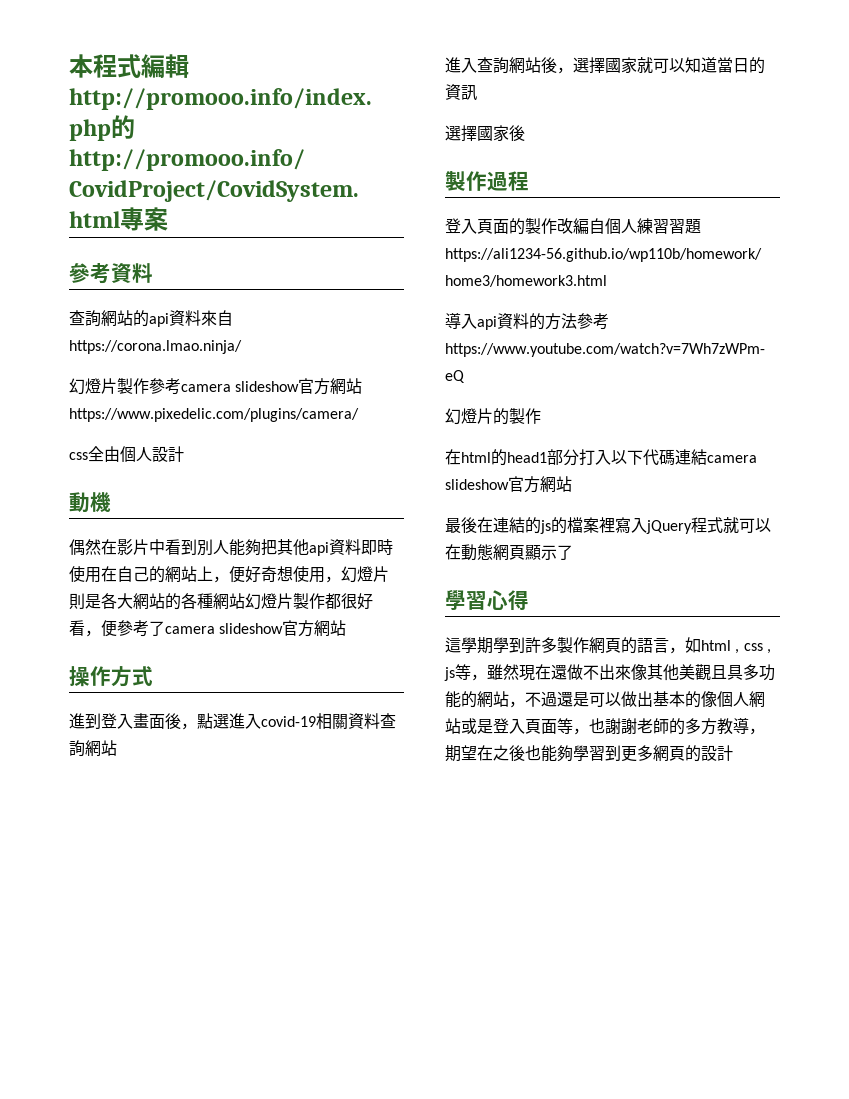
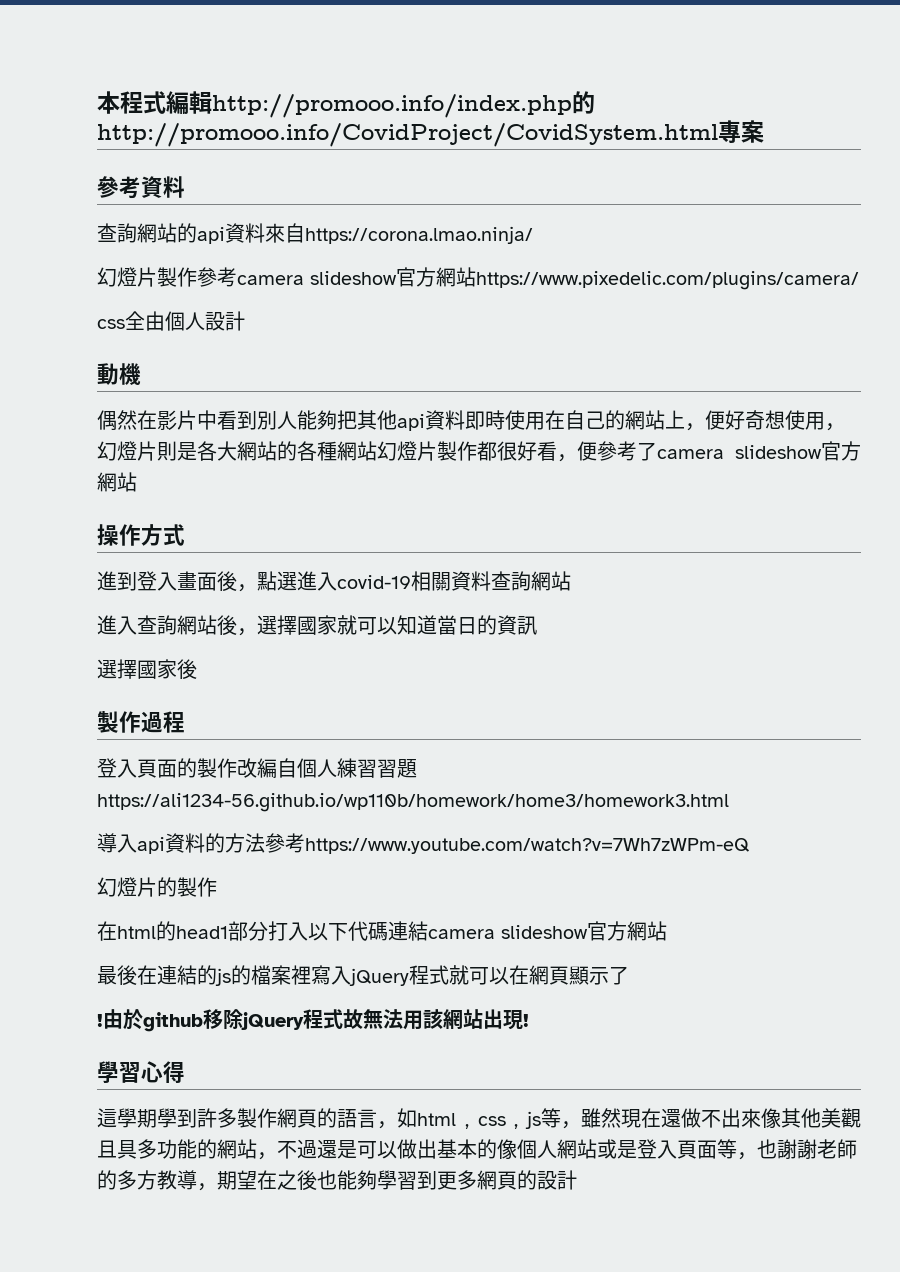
- 最後在連結的js的檔案裡寫入jQuery程式就可以在動態網頁顯示了
+ 最後在連結的js的檔案裡寫入jQuery程式就可以在網頁顯示了
+ !由於github移除jQuery程式故無法用該網站出現!

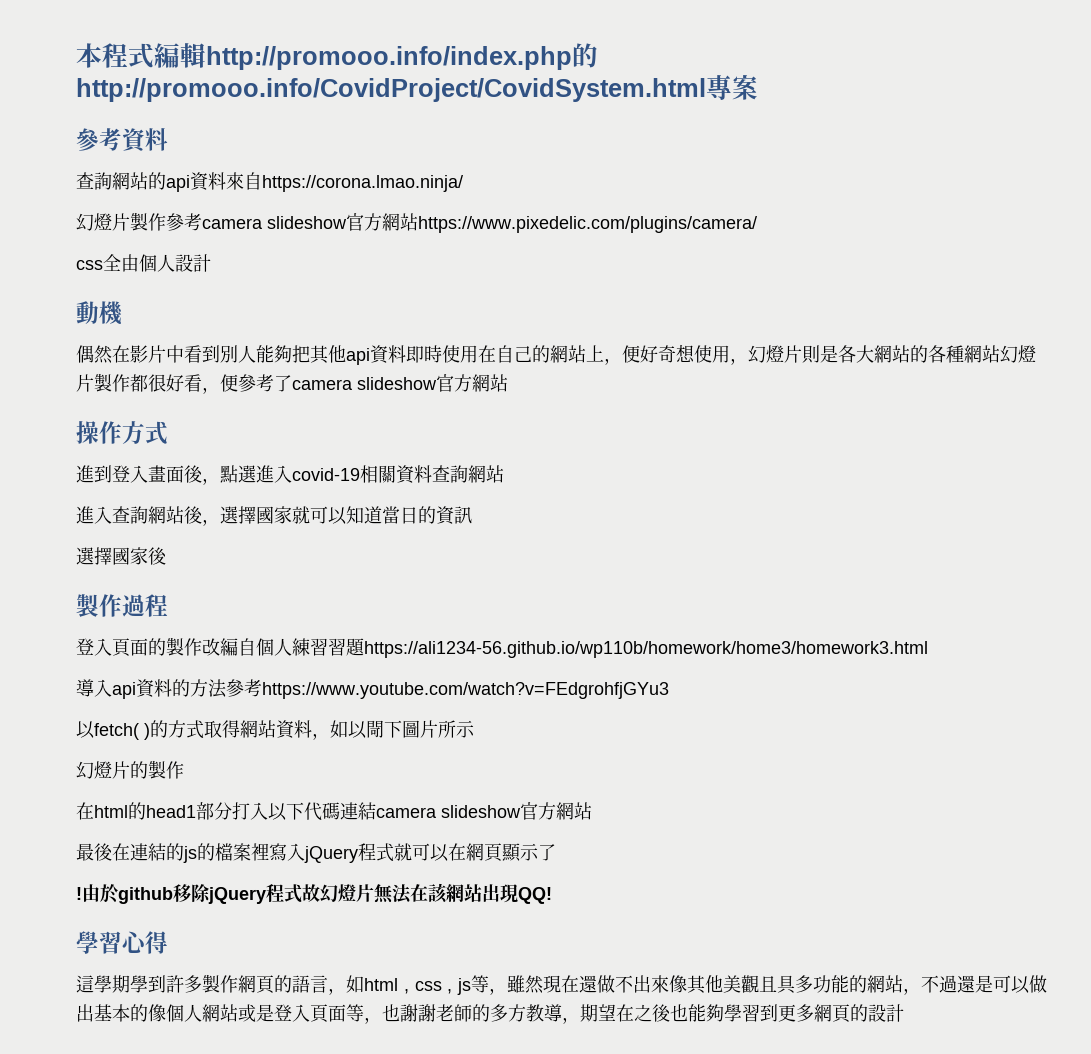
- 導入api資料的方法參考https://www.youtube.com/watch?v=7Wh7zWPm-eQ
+ 導入api資料的方法參考https://www.youtube.com/watch?v=FEdgrohfjGYu3
+ 以fetch( )的方式取得網站資料，如以閜下圖片所示
- 由於github移除jQuery程式故無法用該網站出現!
+ 由於github移除jQuery程式故幻燈片無法在該網站出現QQ!

